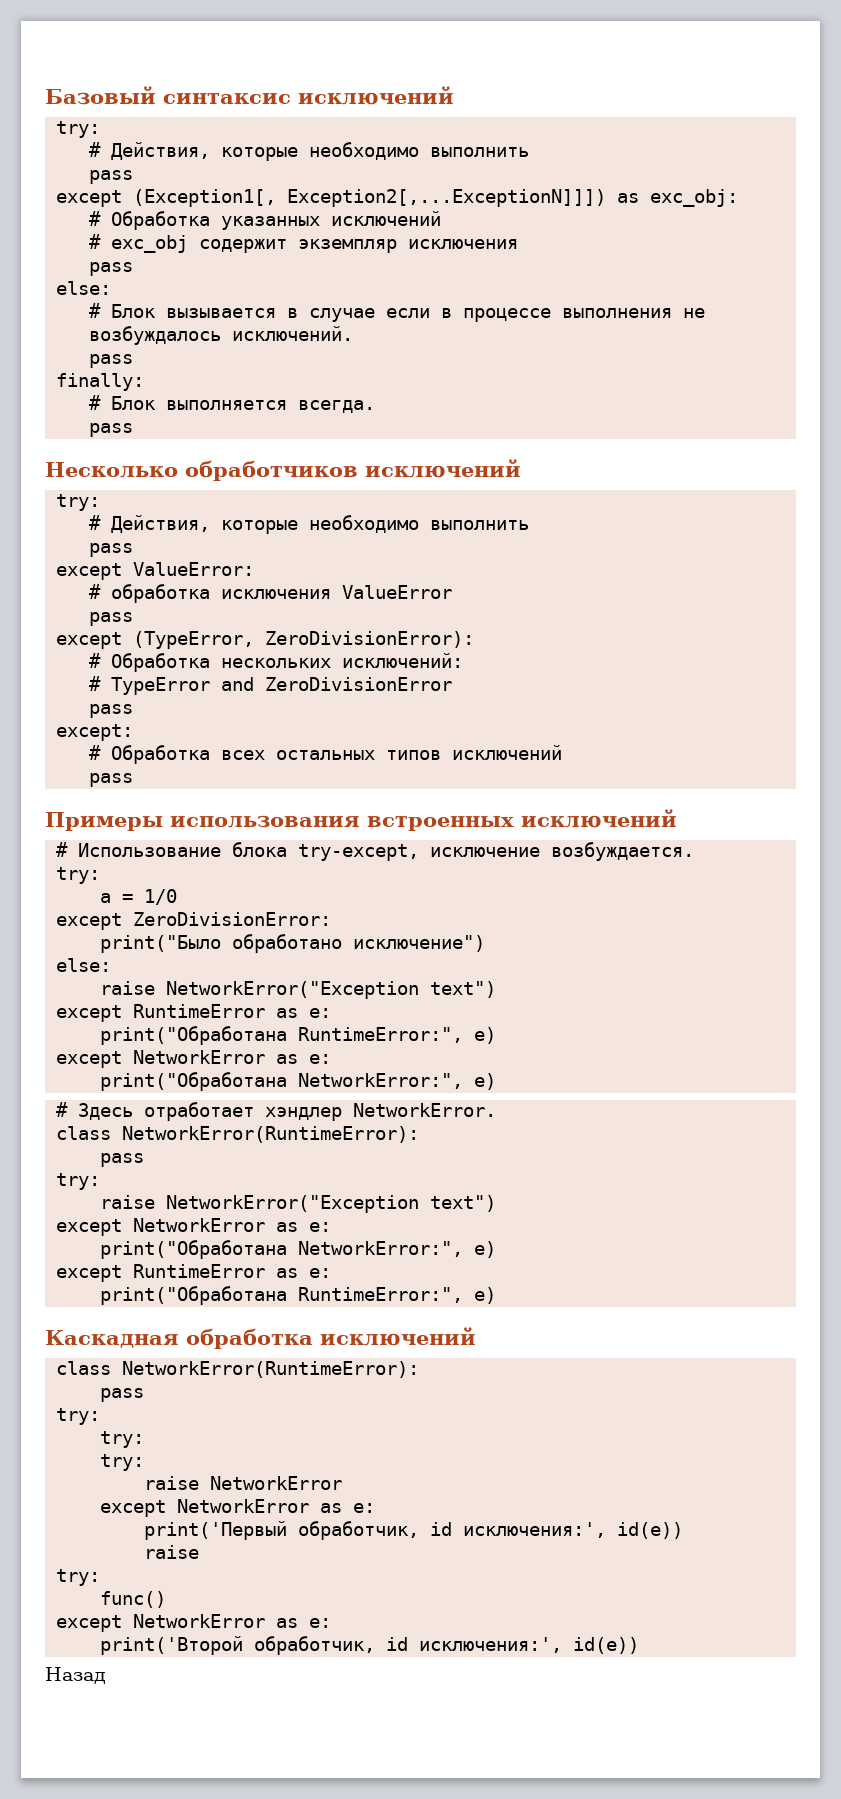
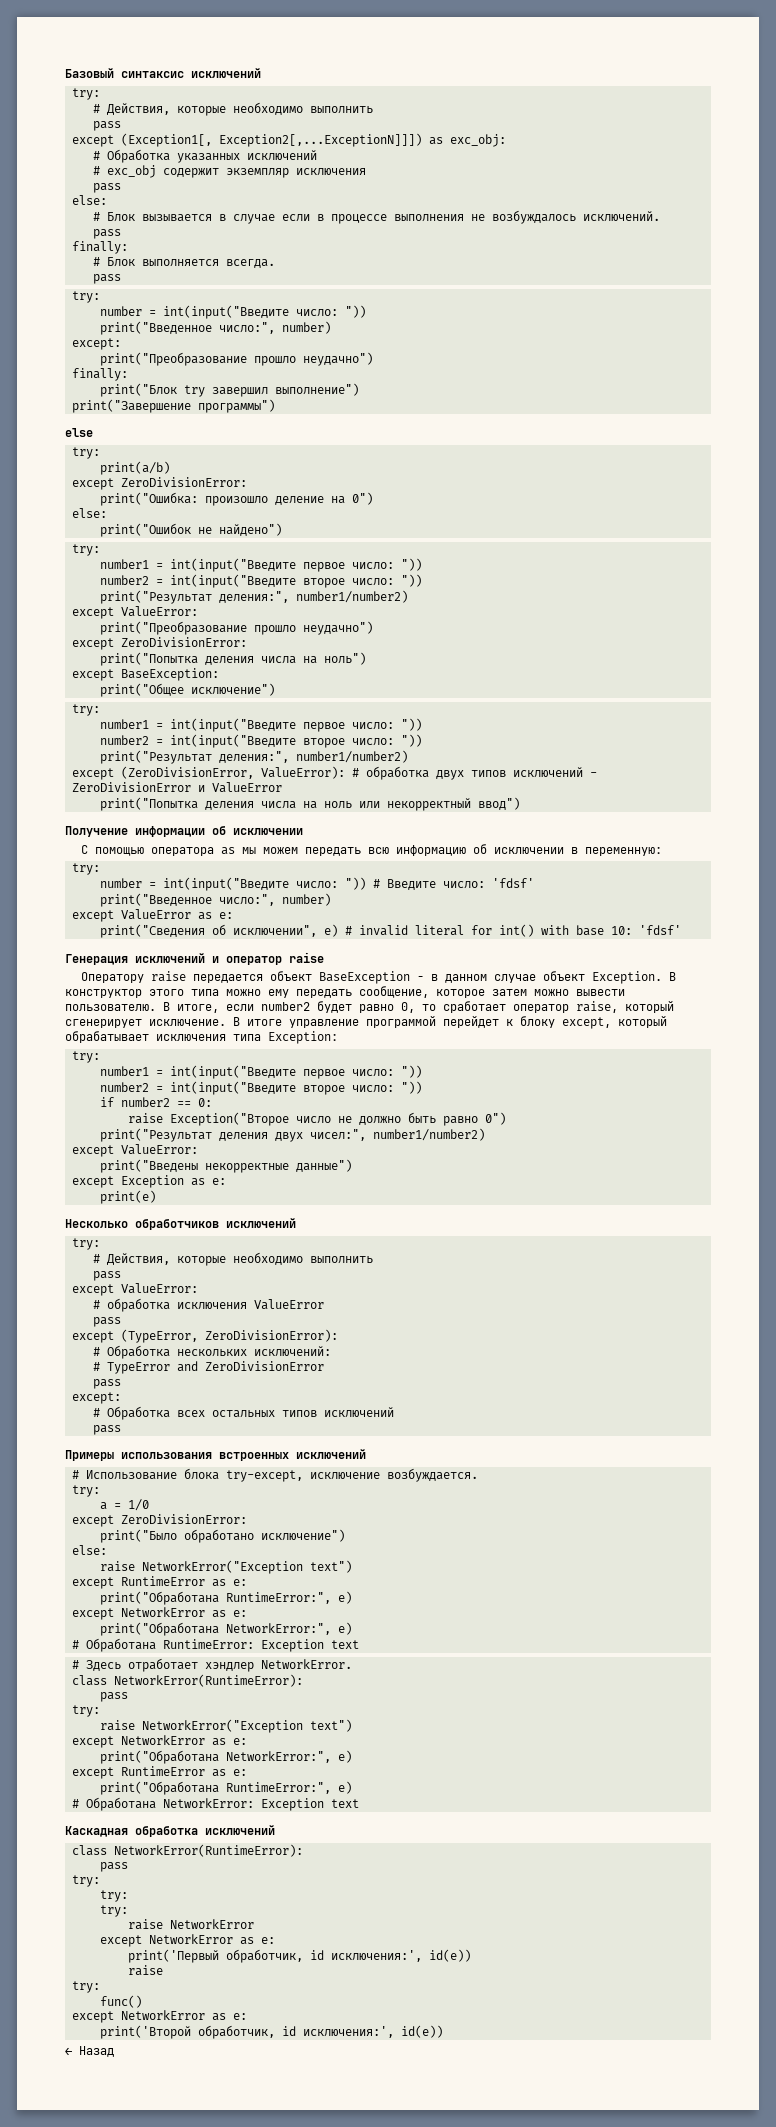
  # Блок выполняется всегда.
  pass
+ try:
+ number = int(input("Введите число: "))
+ print("Введенное число:", number)
+ except:
+ print("Преобразование прошло неудачно")
+ finally:
+ print("Блок try завершил выполнение")
+ print("Завершение программы")
+ else
+ try:
+ print(a/b)
+ except ZeroDivisionError:
+ print("Ошибка: произошло деление на 0")
+ else:
+ print("Ошибок не найдено")
+ try:
+ number1 = int(input("Введите первое число: "))
+ number2 = int(input("Введите второе число: "))
+ print("Результат деления:", number1/number2)
+ except ValueError:
+ print("Преобразование прошло неудачно")
+ except ZeroDivisionError:
+ print("Попытка деления числа на ноль")
+ except BaseException:
+ print("Общее исключение")
+ try:
+ number1 = int(input("Введите первое число: "))
+ number2 = int(input("Введите второе число: "))
+ print("Результат деления:", number1/number2)
+ except (ZeroDivisionError, ValueError): # обработка двух типов исключений - ZeroDivisionError и ValueError
+ print("Попытка деления числа на ноль или некорректный ввод")
+ Получение информации об исключении
+ С помощью оператора as мы можем передать всю информацию об исключении в переменную:
+ try:
+ number = int(input("Введите число: ")) # Введите число: 'fdsf'
+ print("Введенное число:", number)
+ except ValueError as e:
+ print("Сведения об исключении", e) # invalid literal for int() with base 10: 'fdsf'
+ Генерация исключений и оператор raise
+ Оператору raise передается объект BaseException - в данном случае объект Exception. В конструктор этого типа можно ему передать сообщение, которое затем можно вывести пользователю. В итоге, если number2 будет равно 0, то сработает оператор raise, который сгенерирует исключение. В итоге управление программой перейдет к блоку except, который обрабатывает исключения типа Exception:
+ try:
+ number1 = int(input("Введите первое число: "))
+ number2 = int(input("Введите второе число: "))
+ if number2 == 0:
+ raise Exception("Второе число не должно быть равно 0")
+ print("Результат деления двух чисел:", number1/number2)
+ except ValueError:
+ print("Введены некорректные данные")
+ except Exception as e:
+ print(e)
+ # Обработана RuntimeError: Exception text
+ # Обработана NetworkError: Exception text
- Назад
+ ← Назад

